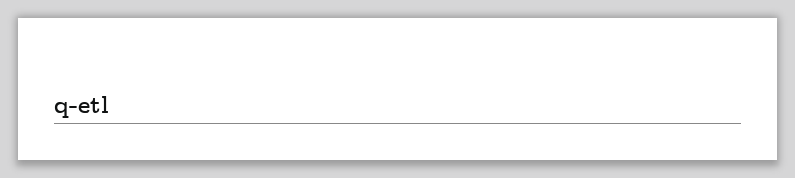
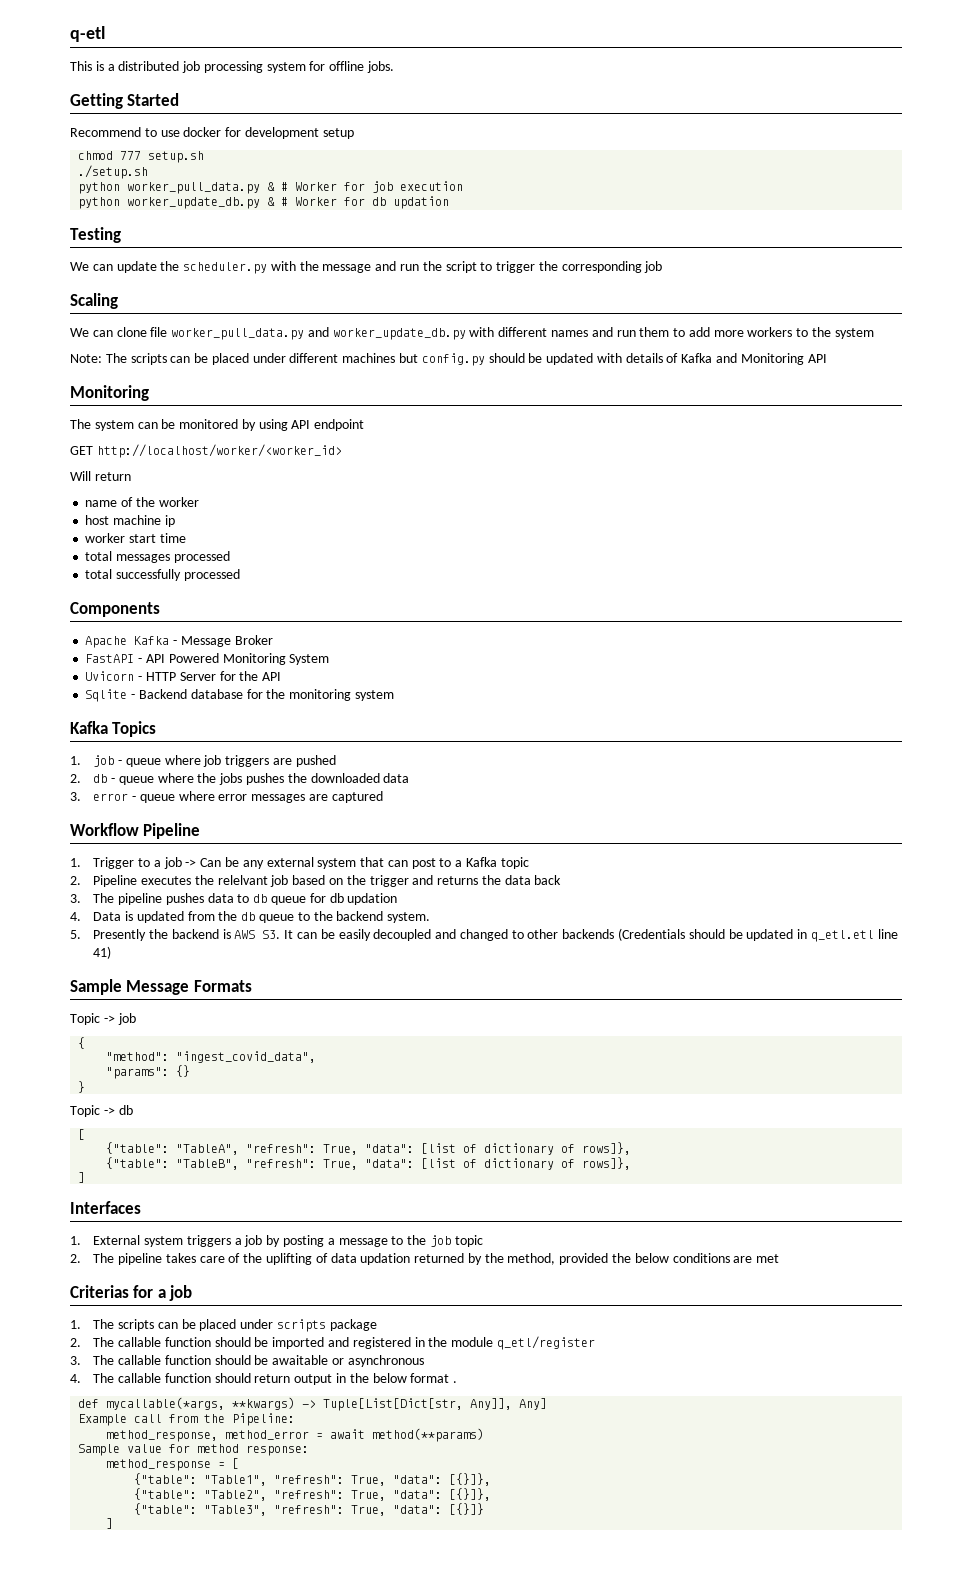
+ This is a distributed job processing system for offline jobs.
+ Getting Started
+ Recommend to use docker for development setup
+ chmod 777 setup.sh
+ ./setup.sh
+ python worker_pull_data.py & # Worker for job execution
+ python worker_update_db.py & # Worker for db updation
+ Testing
+ We can update the scheduler.py with the message and run the script to trigger the corresponding job
+ Scaling
+ We can clone file worker_pull_data.py and worker_update_db.py with different names and run them to add more workers to the system
+ Note: The scripts can be placed under different machines but config.py should be updated with details of Kafka and Monitoring API
+ Monitoring
+ The system can be monitored by using API endpoint
+ GET http://localhost/worker/<worker_id>
+ Will return
+ name of the worker
+ host machine ip
+ worker start time
+ total messages processed
+ total successfully processed
+ Components
+ Apache Kafka - Message Broker
+ FastAPI - API Powered Monitoring System
+ Uvicorn - HTTP Server for the API
+ Sqlite - Backend database for the monitoring system
+ Kafka Topics
+ 1. job - queue where job triggers are pushed
+ 2. db - queue where the jobs pushes the downloaded data
+ 3. error - queue where error messages are captured
+ Workflow Pipeline
+ 1. Trigger to a job -> Can be any external system that can post to a Kafka topic
+ 2. Pipeline executes the relelvant job based on the trigger and returns the data back
+ 3. The pipeline pushes data to db queue for db updation
+ 4. Data is updated from the db queue to the backend system.
+ 5. Presently the backend is AWS S3. It can be easily decoupled and changed to other backends (Credentials should be updated in q_etl.etl line 41)
+ Sample Message Formats
+ Topic -> job
+ {
+ "method": "ingest_covid_data",
+ "params": {}
+ }
+ Topic -> db
+ [
+ {"table": "TableA", "refresh": True, "data": [list of dictionary of rows]},
+ {"table": "TableB", "refresh": True, "data": [list of dictionary of rows]},
+ ]
+ Interfaces
+ 1. External system triggers a job by posting a message to the job topic
+ 2. The pipeline takes care of the uplifting of data updation returned by the method, provided the below conditions are met
+ Criterias for a job
+ 1. The scripts can be placed under scripts package
+ 2. The callable function should be imported and registered in the module q_etl/register
+ 3. The callable function should be awaitable or asynchronous
+ 4. The callable function should return output in the below format .
+ def mycallable(*args, **kwargs) -> Tuple[List[Dict[str, Any]], Any]
+ Example call from the Pipeline:
+ method_response, method_error = await method(**params)
+ Sample value for method response:
+ method_response = [
+ {"table": "Table1", "refresh": True, "data": [{}]},
+ {"table": "Table2", "refresh": True, "data": [{}]},
+ {"table": "Table3", "refresh": True, "data": [{}]}
+ ]

